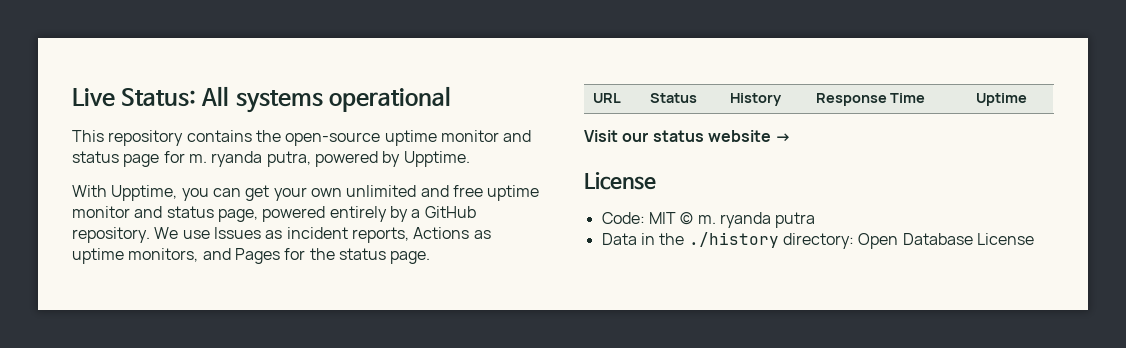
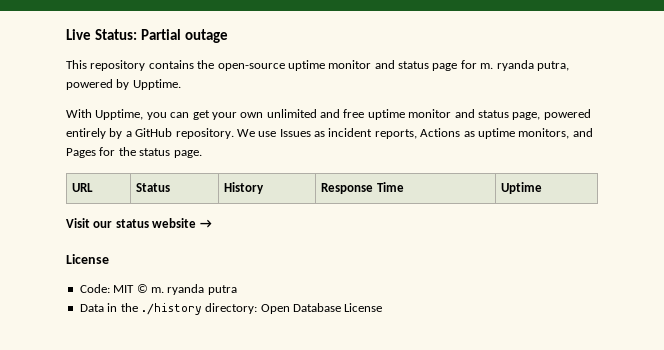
- Live Status: All systems operational
+ Live Status: Partial outage

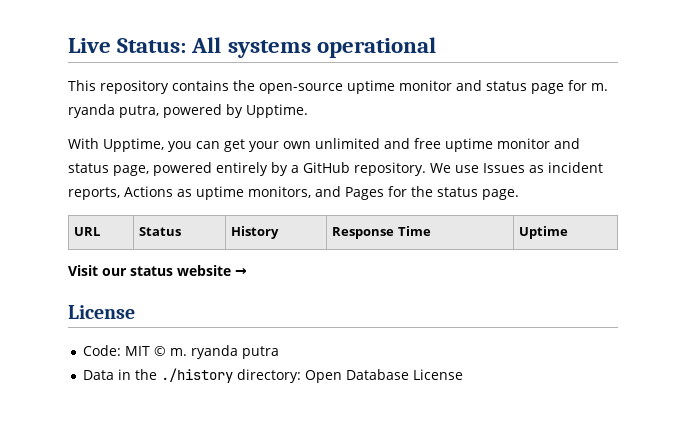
- Live Status: Partial outage
+ Live Status: All systems operational

